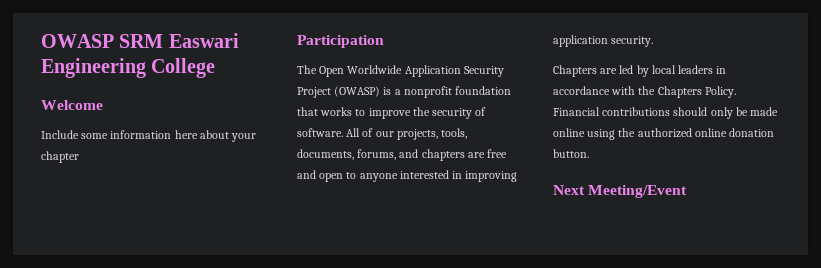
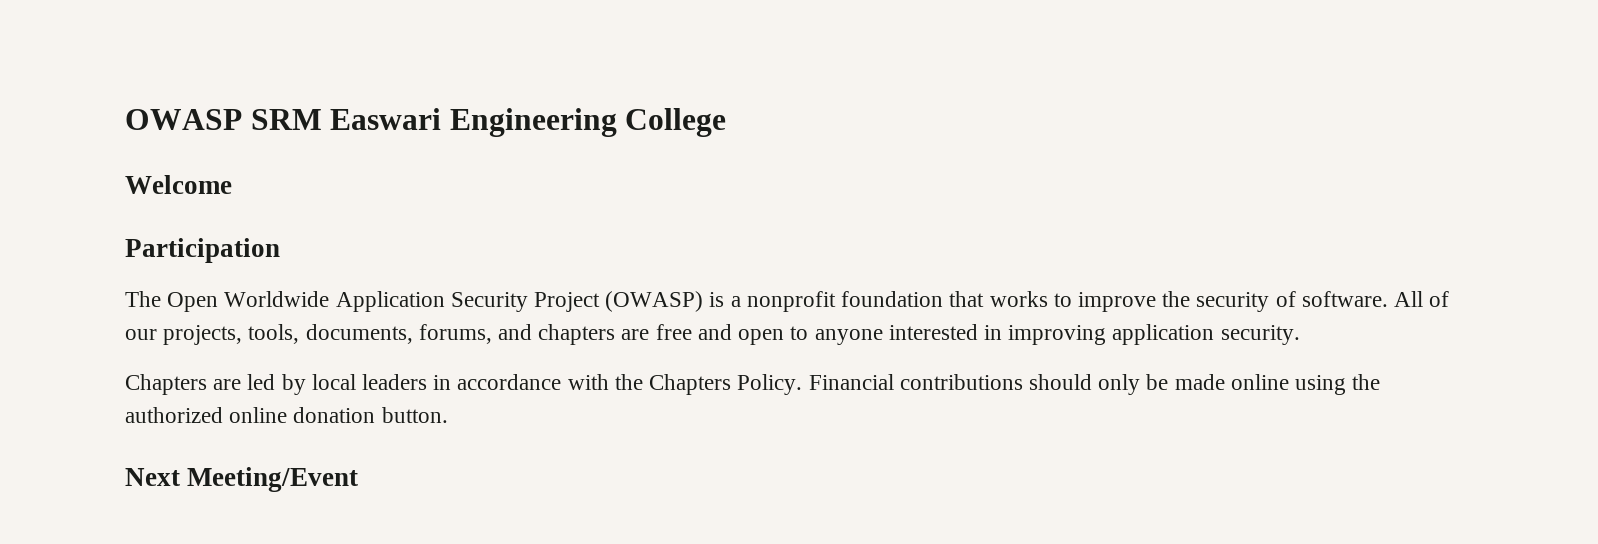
- Include some information here about your chapter

